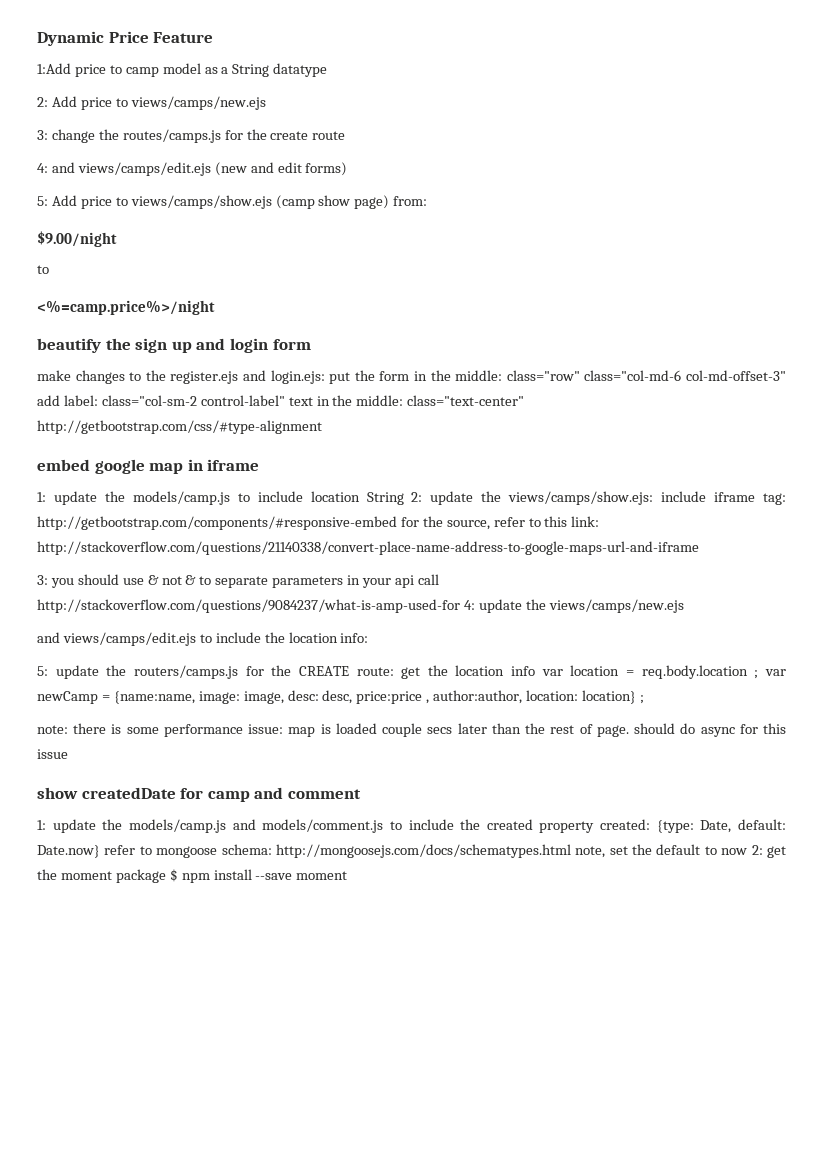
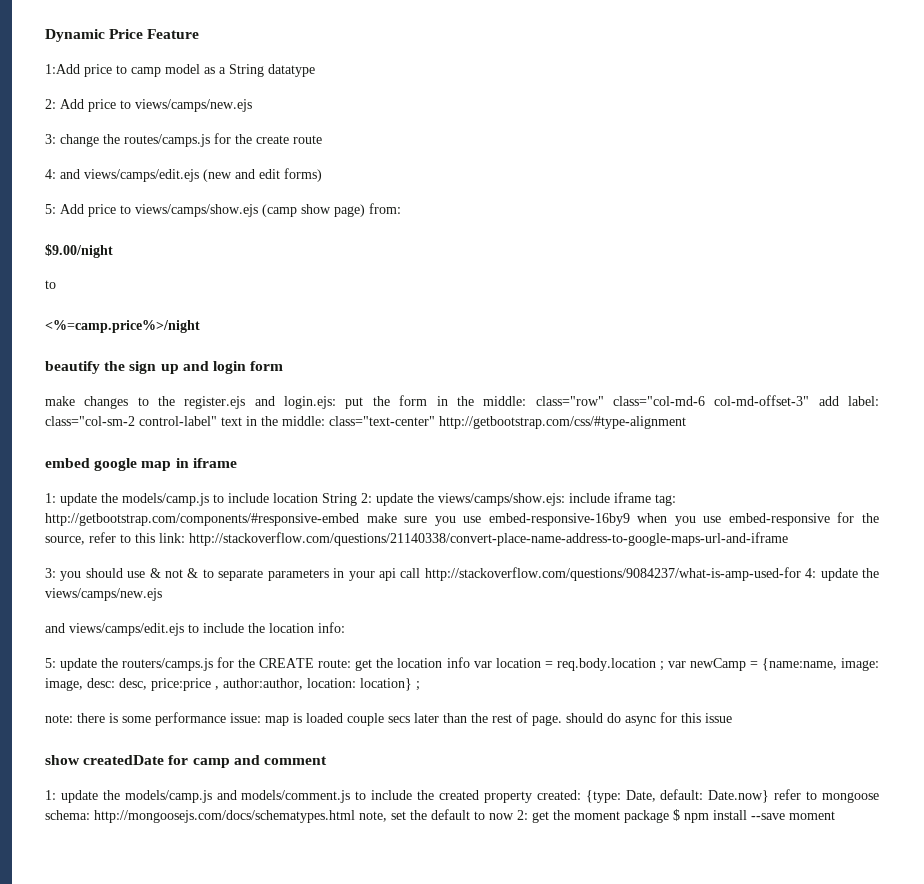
- 1: update the models/camp.js to include location String 2: update the views/camps/show.ejs: include iframe tag: http://getbootstrap.com/components/#responsive-embed for the source, refer to this link: http://stackoverflow.com/questions/21140338/convert-place-name-address-to-google-maps-url-and-iframe
+ 1: update the models/camp.js to include location String 2: update the views/camps/show.ejs: include iframe tag: http://getbootstrap.com/components/#responsive-embed make sure you use embed-responsive-16by9 when you use embed-responsive for the source, refer to this link: http://stackoverflow.com/questions/21140338/convert-place-name-address-to-google-maps-url-and-iframe

